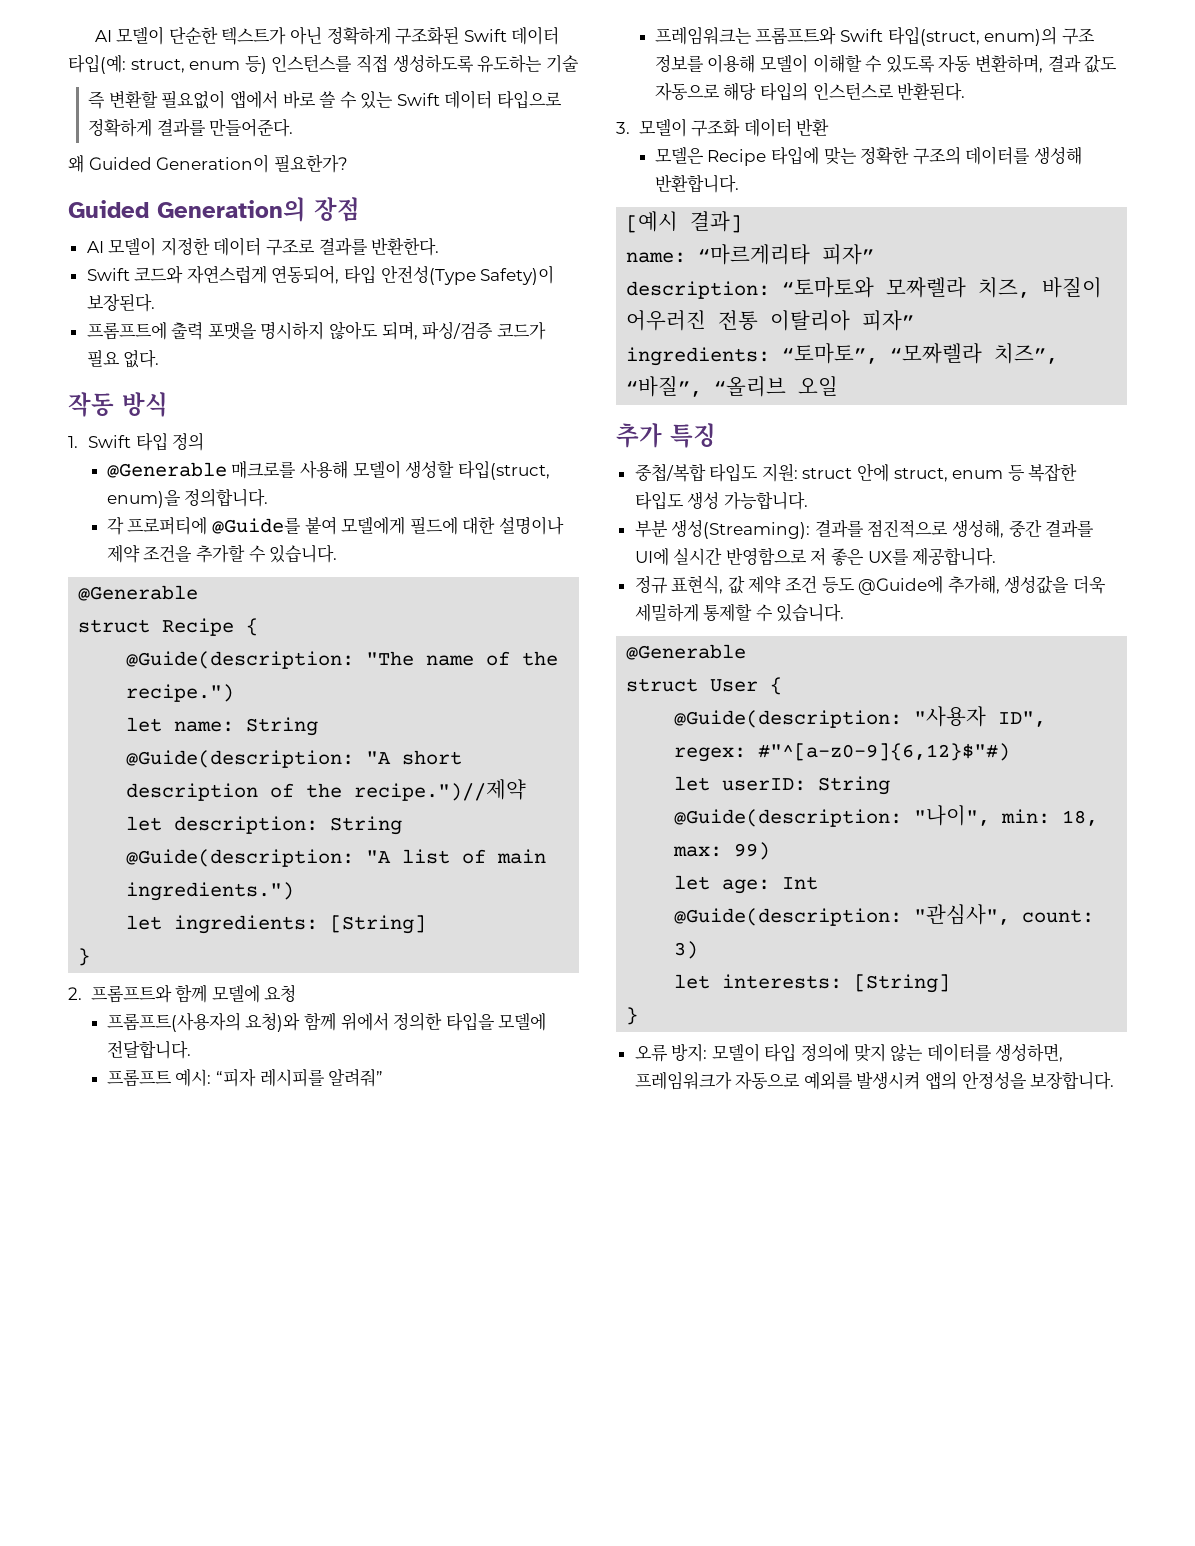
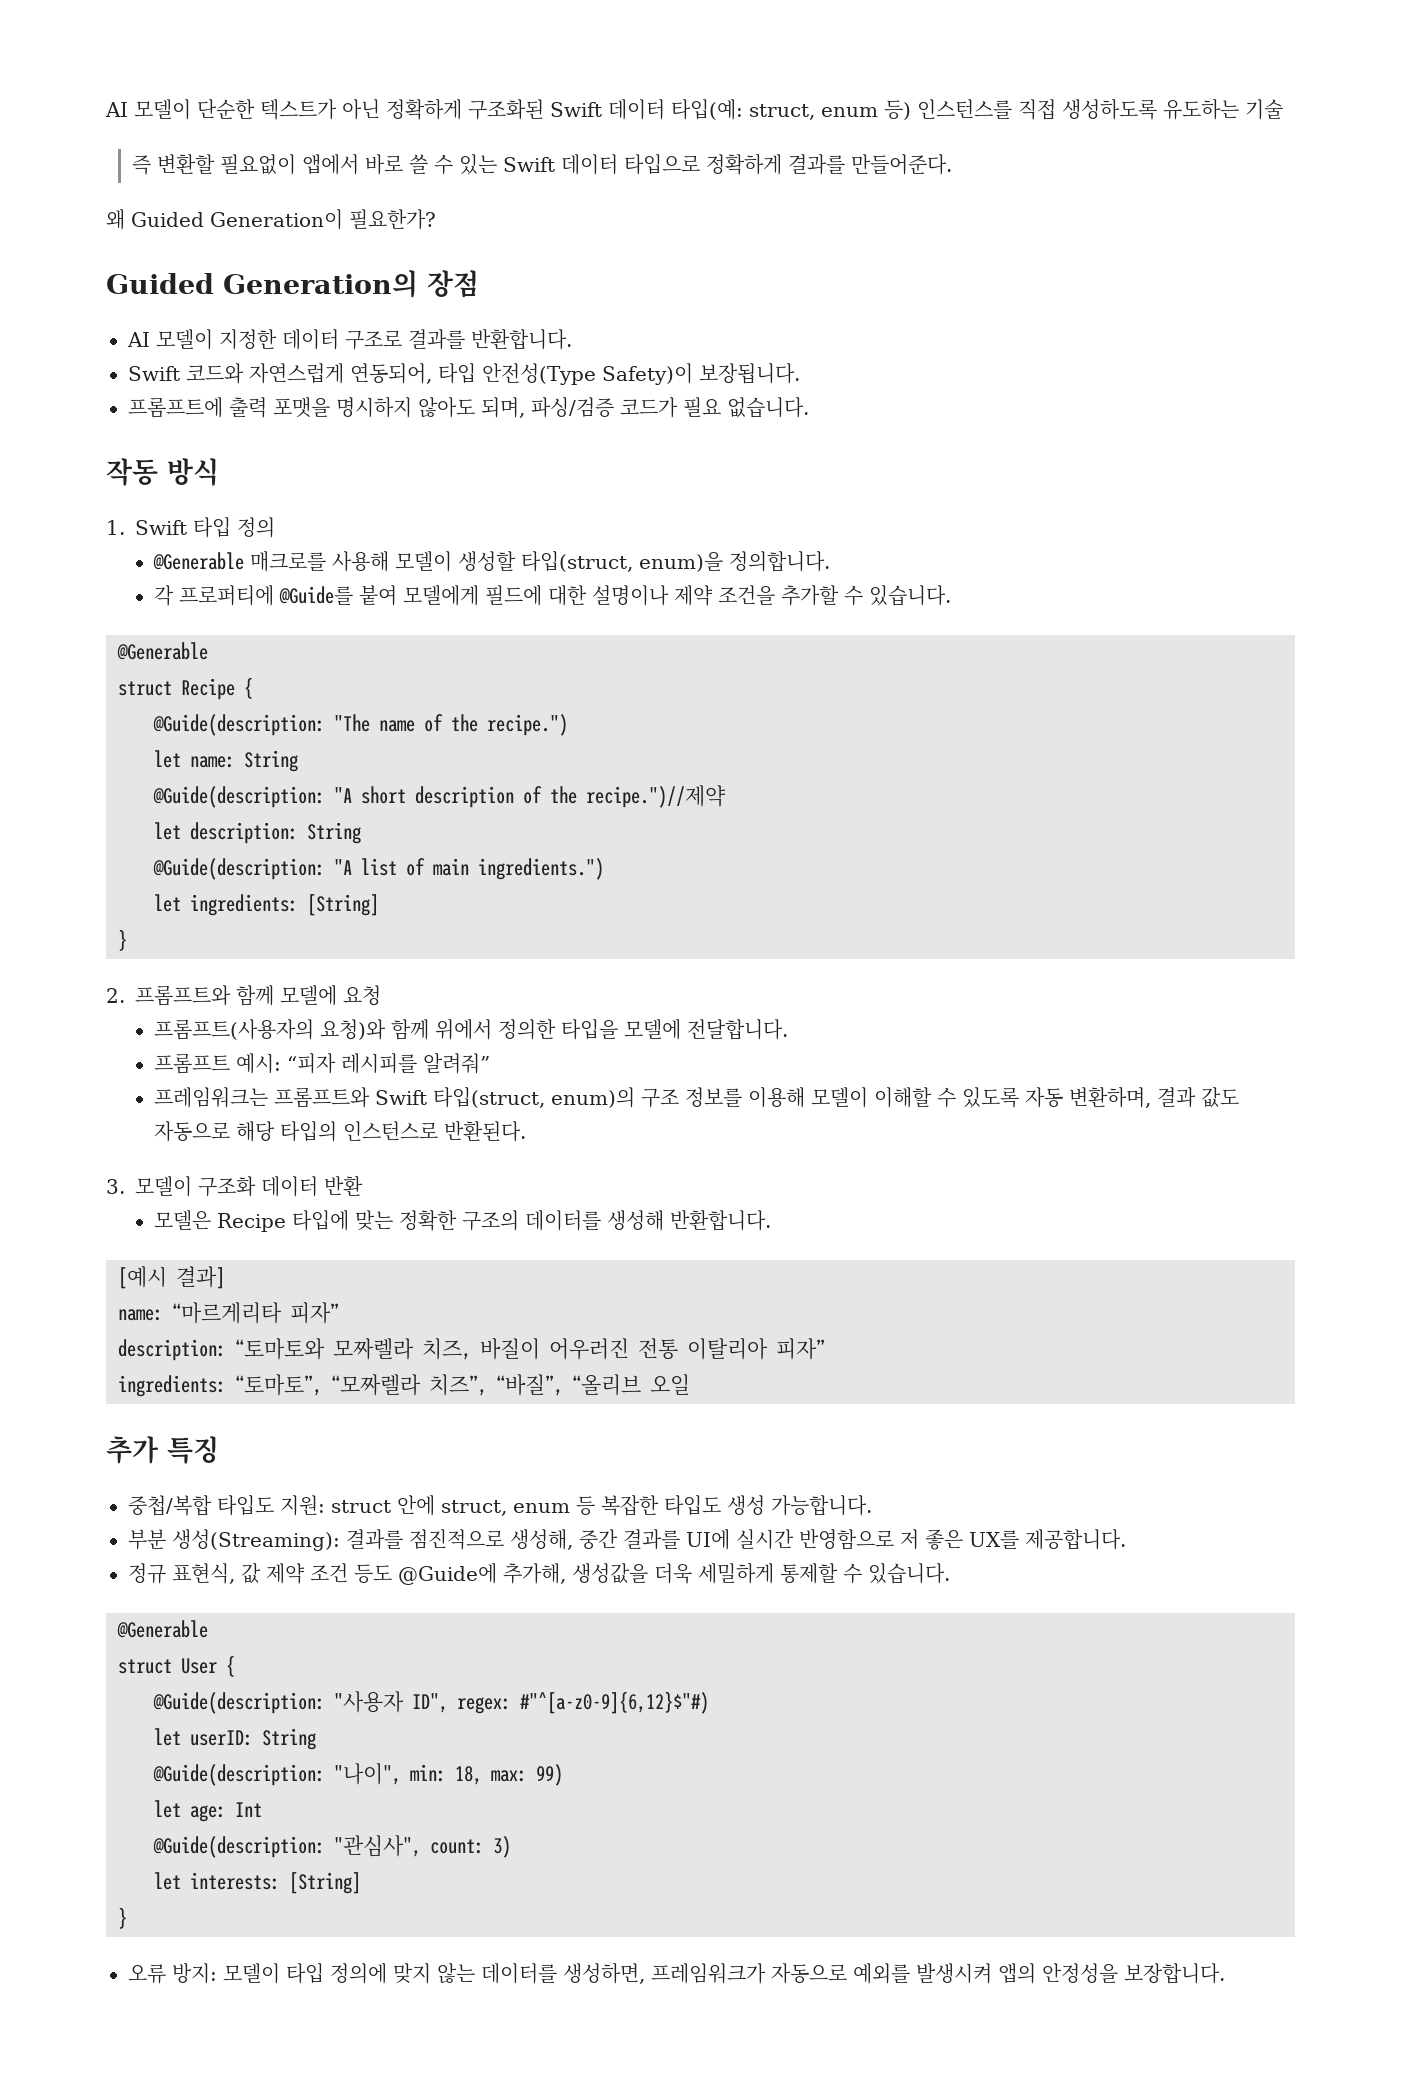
- AI 모델이 지정한 데이터 구조로 결과를 반환한다.
+ AI 모델이 지정한 데이터 구조로 결과를 반환합니다.
- Swift 코드와 자연스럽게 연동되어, 타입 안전성(Type Safety)이 보장된다.
+ Swift 코드와 자연스럽게 연동되어, 타입 안전성(Type Safety)이 보장됩니다.
- 프롬프트에 출력 포맷을 명시하지 않아도 되며, 파싱/검증 코드가 필요 없다.
+ 프롬프트에 출력 포맷을 명시하지 않아도 되며, 파싱/검증 코드가 필요 없습니다.

